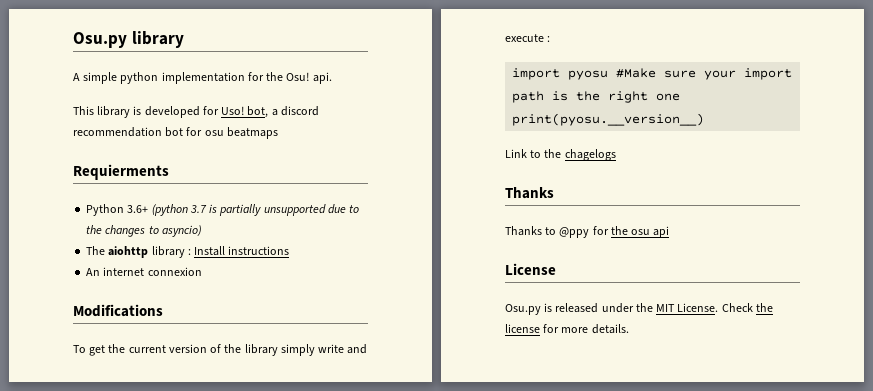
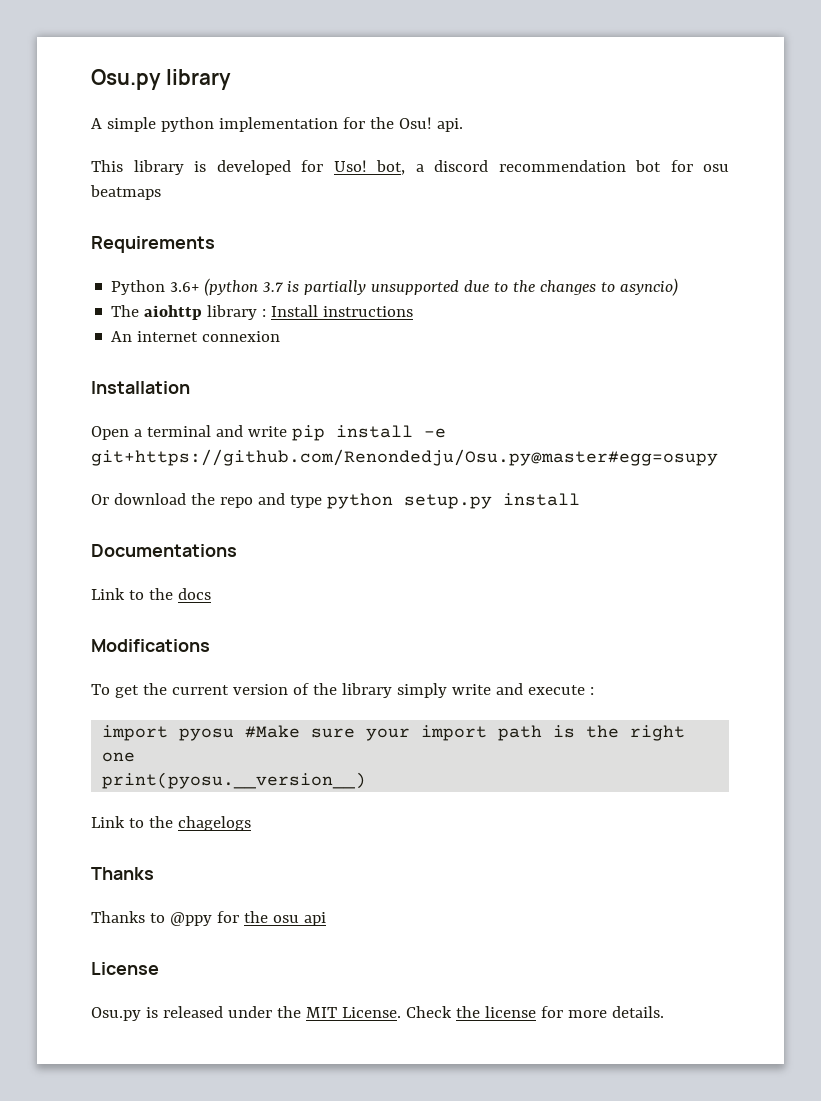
- Requierments
+ Requirements
+ Installation
+ Open a terminal and write pip install -e git+https://github.com/Renondedju/Osu.py@master#egg=osupy
+ Or download the repo and type python setup.py install
+ Documentations
+ Link to the docs

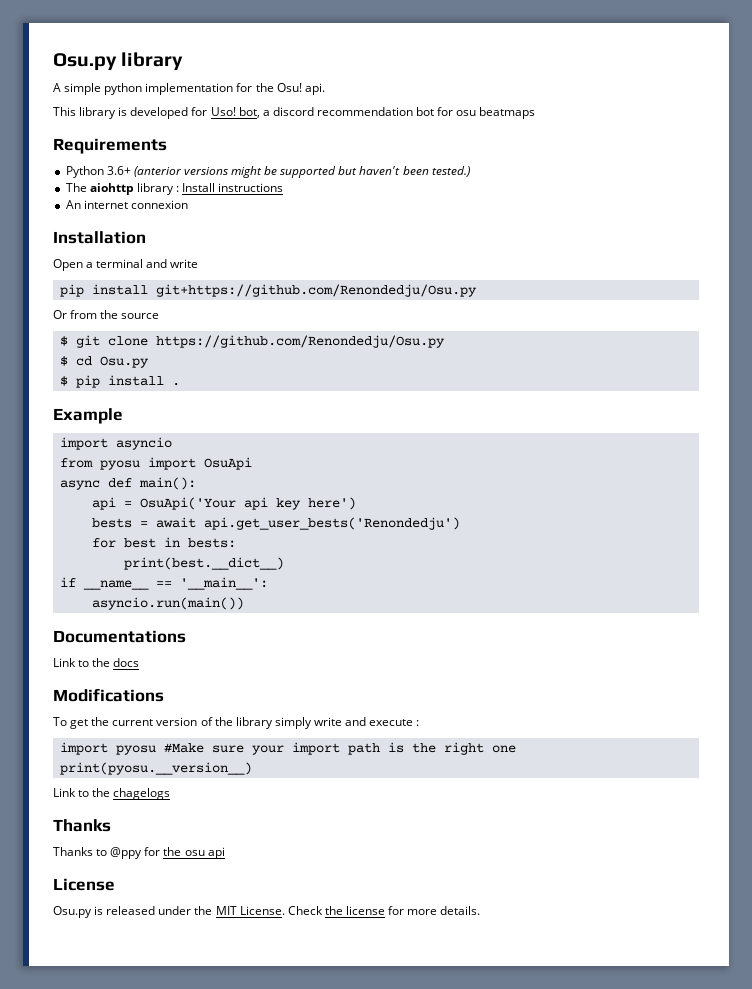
- Python 3.6+ (python 3.7 is partially unsupported due to the changes to asyncio)
+ Python 3.6+ (anterior versions might be supported but haven't been tested.)
- Open a terminal and write pip install -e git+https://github.com/Renondedju/Osu.py@master#egg=osupy
+ Open a terminal and write
+ pip install git+https://github.com/Renondedju/Osu.py
- Or download the repo and type python setup.py install
+ Or from the source
+ $ git clone https://github.com/Renondedju/Osu.py
+ $ cd Osu.py
+ $ pip install .
+ Example
+ import asyncio
+ from pyosu import OsuApi
+ async def main():
+ api = OsuApi('Your api key here')
+ bests = await api.get_user_bests('Renondedju')
+ for best in bests:
+ print(best.__dict__)
+ if __name__ == '__main__':
+ asyncio.run(main())

